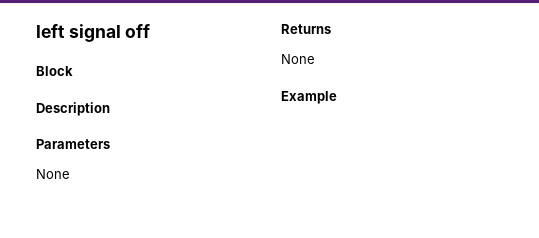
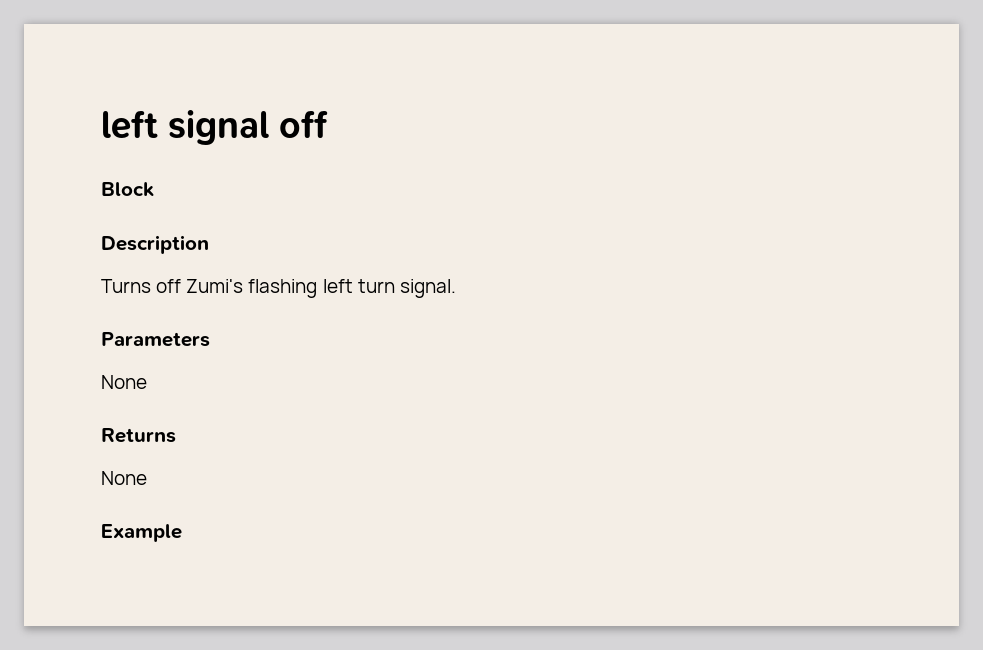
+ Turns off Zumi's flashing left turn signal.

